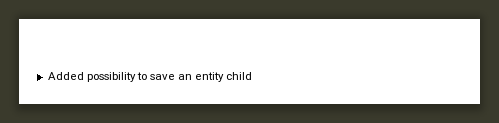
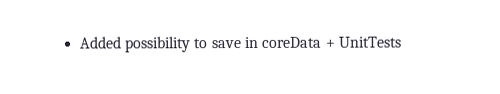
- Added possibility to save an entity child
+ Added possibility to save in coreData + UnitTests

